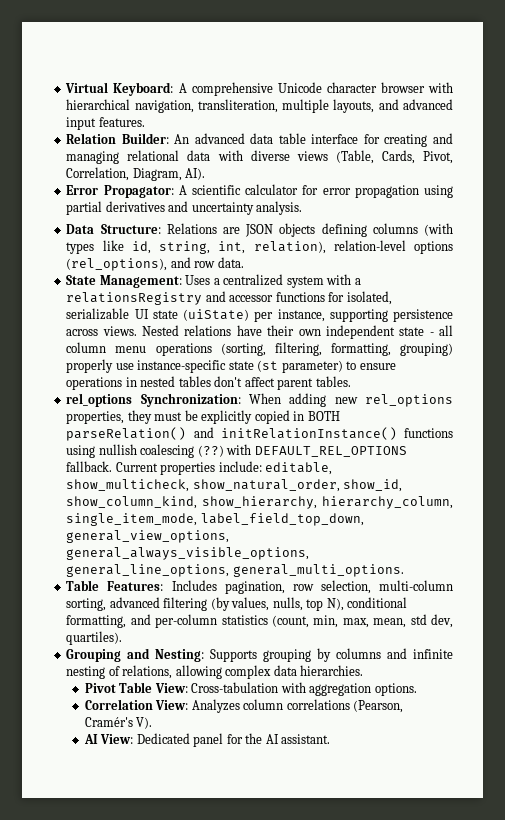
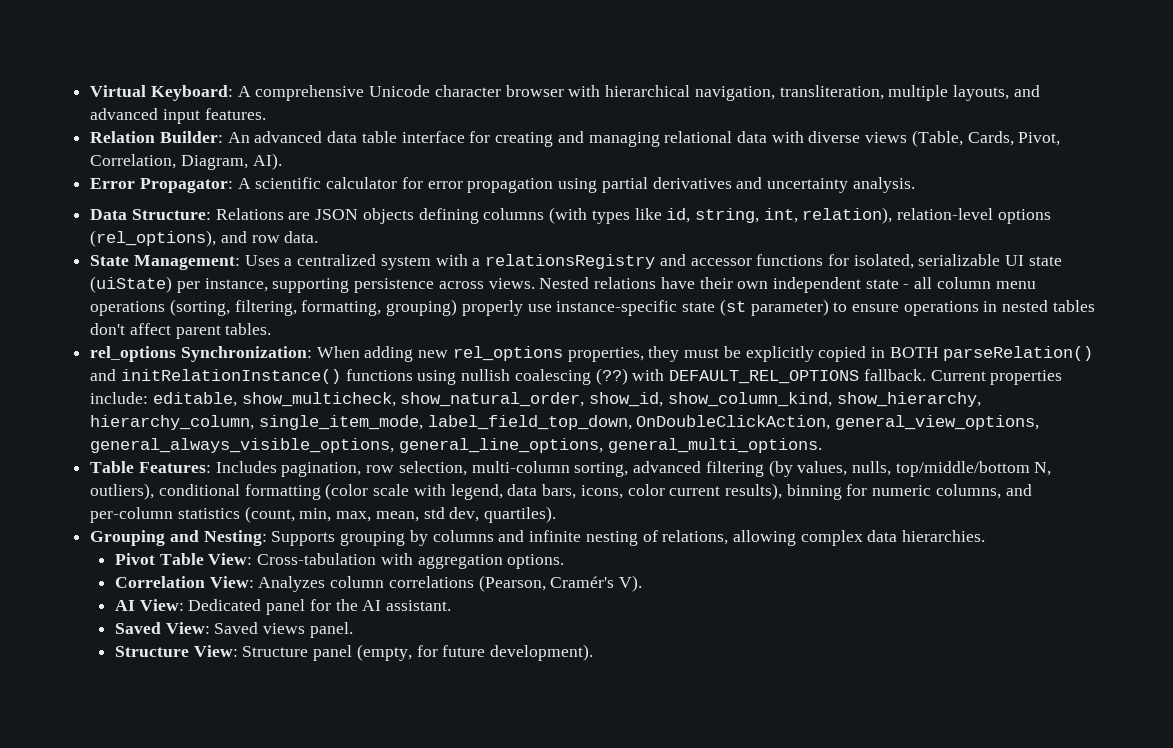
- Current properties include: editable, show_multicheck, show_natural_order, show_id, show_column_kind, show_hierarchy, hierarchy_column, single_item_mode, label_field_top_down, general_view_options, general_always_visible_options, general_line_options, general_multi_options.
+ Current properties include: editable, show_multicheck, show_natural_order, show_id, show_column_kind, show_hierarchy, hierarchy_column, single_item_mode, label_field_top_down, OnDoubleClickAction, general_view_options, general_always_visible_options, general_line_options, general_multi_options.
- Table Features: Includes pagination, row selection, multi-column sorting, advanced filtering (by values, nulls, top N), conditional formatting, and per-column statistics (count, min, max, mean, std dev, quartiles).
+ Table Features: Includes pagination, row selection, multi-column sorting, advanced filtering (by values, nulls, top/middle/bottom N, outliers), conditional formatting (color scale with legend, data bars, icons, color current results), binning for numeric columns, and per-column statistics (count, min, max, mean, std dev, quartiles).
+ Saved View: Saved views panel.
+ Structure View: Structure panel (empty, for future development).

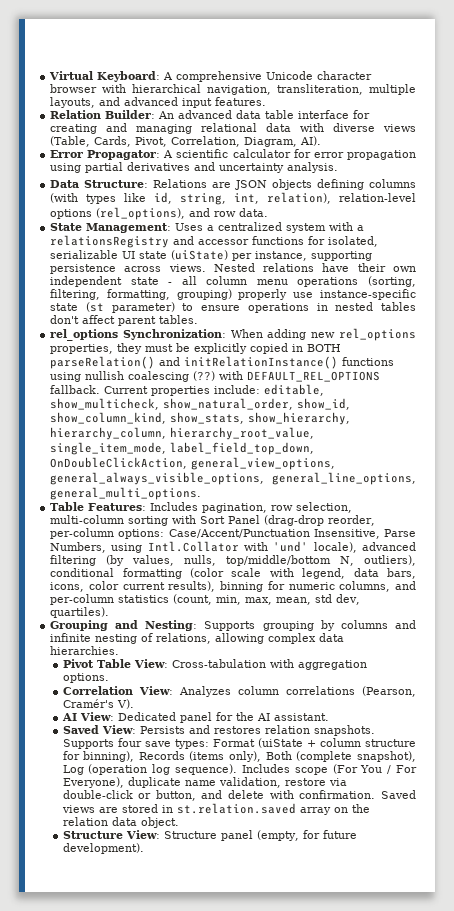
- Current properties include: editable, show_multicheck, show_natural_order, show_id, show_column_kind, show_hierarchy, hierarchy_column, single_item_mode, label_field_top_down, OnDoubleClickAction, general_view_options, general_always_visible_options, general_line_options, general_multi_options.
+ Current properties include: editable, show_multicheck, show_natural_order, show_id, show_column_kind, show_stats, show_hierarchy, hierarchy_column, hierarchy_root_value, single_item_mode, label_field_top_down, OnDoubleClickAction, general_view_options, general_always_visible_options, general_line_options, general_multi_options.
- Table Features: Includes pagination, row selection, multi-column sorting, advanced filtering (by values, nulls, top/middle/bottom N, outliers), conditional formatting (color scale with legend, data bars, icons, color current results), binning for numeric columns, and per-column statistics (count, min, max, mean, std dev, quartiles).
+ Table Features: Includes pagination, row selection, multi-column sorting with Sort Panel (drag-drop reorder, per-column options: Case/Accent/Punctuation Insensitive, Parse Numbers, using Intl.Collator with 'und' locale), advanced filtering (by values, nulls, top/middle/bottom N, outliers), conditional formatting (color scale with legend, data bars, icons, color current results), binning for numeric columns, and per-column statistics (count, min, max, mean, std dev, quartiles).
- Saved View: Saved views panel.
+ Saved View: Persists and restores relation snapshots. Supports four save types: Format (uiState + column structure for binning), Records (items only), Both (complete snapshot), Log (operation log sequence). Includes scope (For You / For Everyone), duplicate name validation, restore via double-click or button, and delete with confirmation. Saved views are stored in st.relation.saved array on the relation data object.

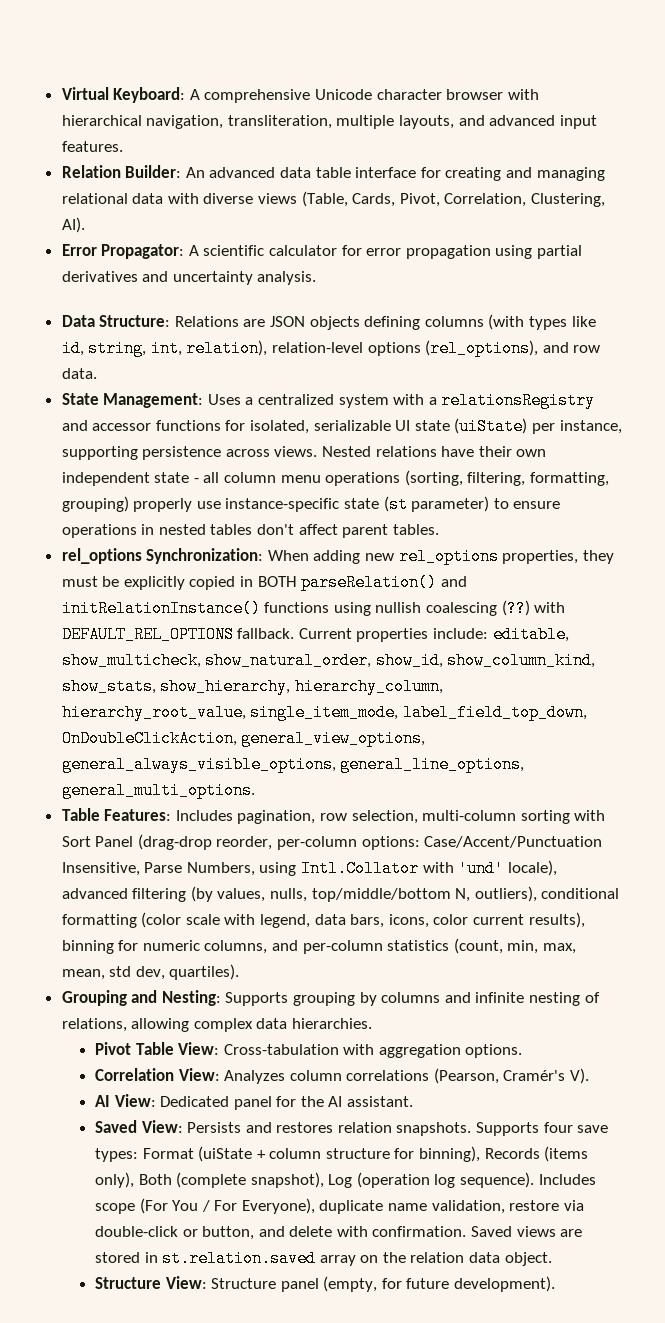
- Relation Builder: An advanced data table interface for creating and managing relational data with diverse views (Table, Cards, Pivot, Correlation, Diagram, AI).
+ Relation Builder: An advanced data table interface for creating and managing relational data with diverse views (Table, Cards, Pivot, Correlation, Clustering, AI).

